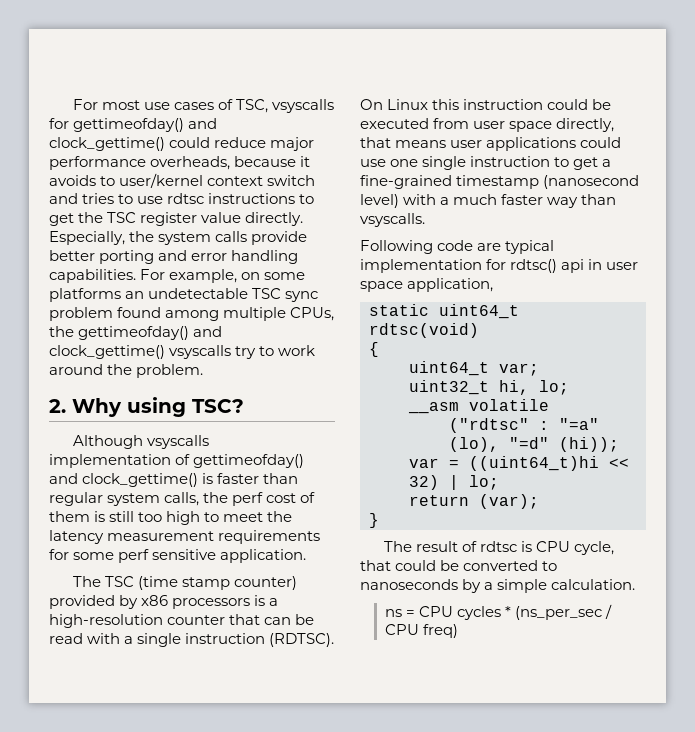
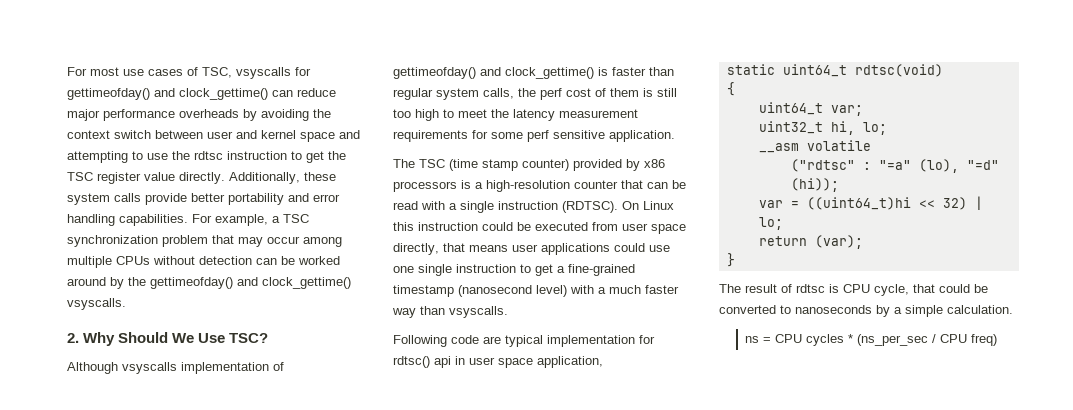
- For most use cases of TSC, vsyscalls for gettimeofday() and clock_gettime() could reduce major performance overheads, because it avoids to user/kernel context switch and tries to use rdtsc instructions to get the TSC register value directly.
+ For most use cases of TSC, vsyscalls for gettimeofday() and clock_gettime() can reduce major performance overheads by avoiding the context switch between user and kernel space and attempting to use the rdtsc instruction to get the TSC register value directly.
- Especially, the system calls provide better porting and error handling capabilities.
+ Additionally, these system calls provide better portability and error handling capabilities.
- For example, on some platforms an undetectable TSC sync problem found among multiple CPUs, the gettimeofday() and clock_gettime() vsyscalls try to work around the problem.
+ For example, a TSC synchronization problem that may occur among multiple CPUs without detection can be worked around by the gettimeofday() and clock_gettime() vsyscalls.
- 2. Why using TSC?
+ 2. Why Should We Use TSC?

